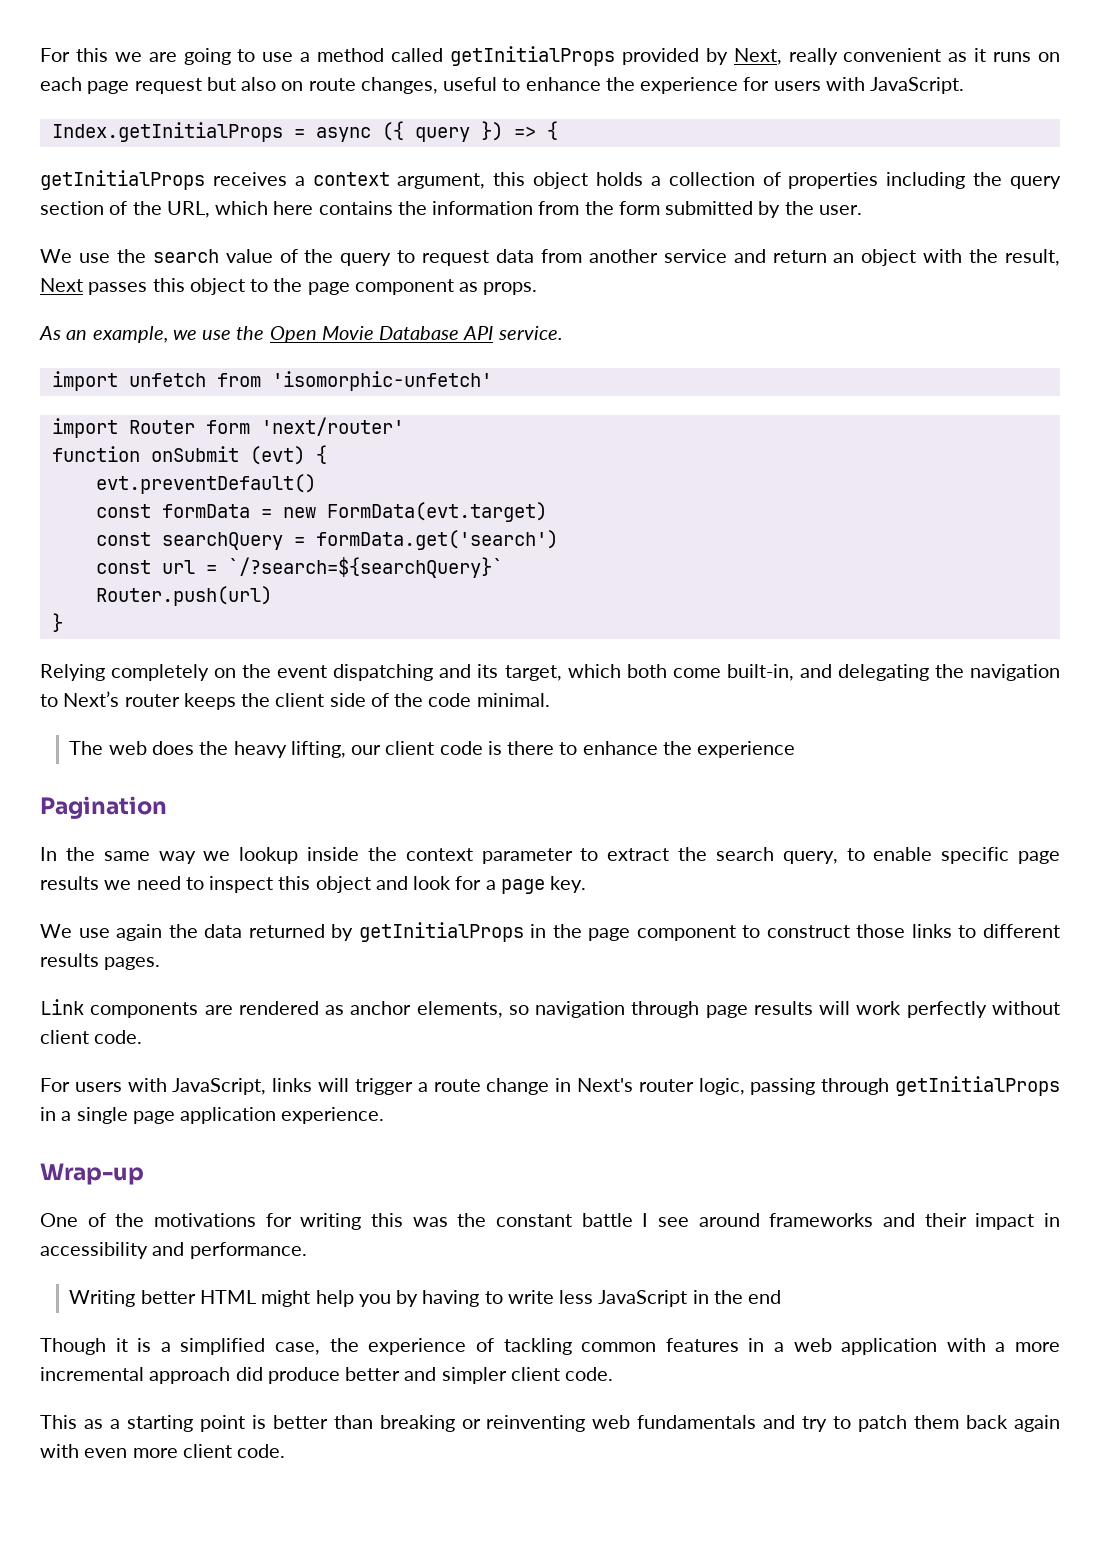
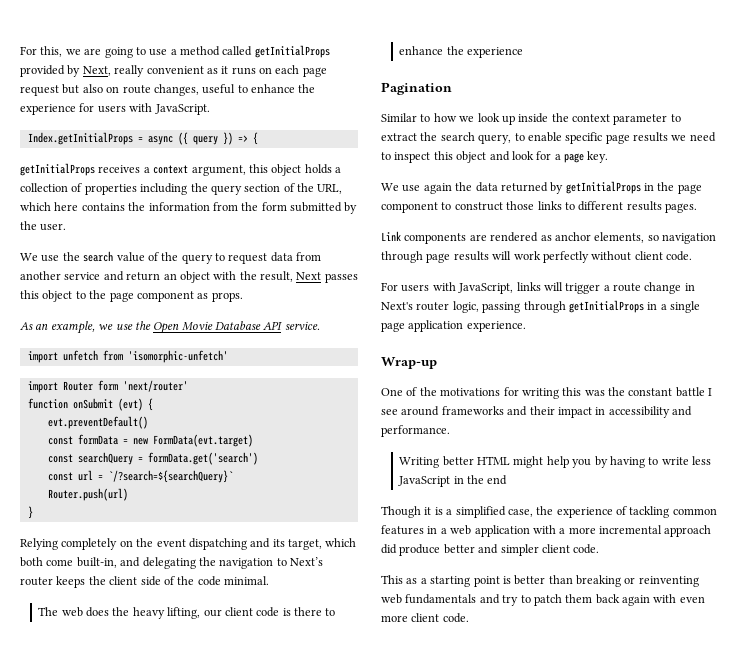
- For this we are going to use a method called getInitialProps provided by Next, really convenient as it runs on each page request but also on route changes, useful to enhance the experience for users with JavaScript.
+ For this, we are going to use a method called getInitialProps provided by Next, really convenient as it runs on each page request but also on route changes, useful to enhance the experience for users with JavaScript.
- In the same way we lookup inside the context parameter to extract the search query, to enable specific page results we need to inspect this object and look for a page key.
+ Similar to how we look up inside the context parameter to extract the search query, to enable specific page results we need to inspect this object and look for a page key.

